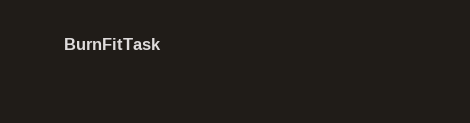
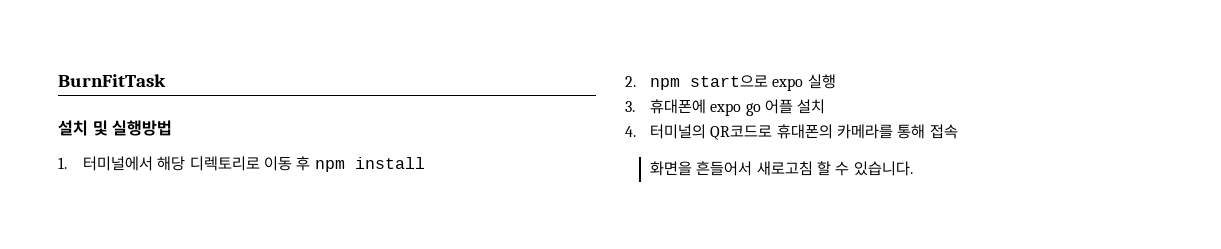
+ 설치 및 실행방법
+ 1. 터미널에서 해당 디렉토리로 이동 후 npm install
+ 2. npm start으로 expo 실행
+ 3. 휴대폰에 expo go 어플 설치
+ 4. 터미널의 QR코드로 휴대폰의 카메라를 통해 접속
+ 화면을 흔들어서 새로고침 할 수 있습니다.

